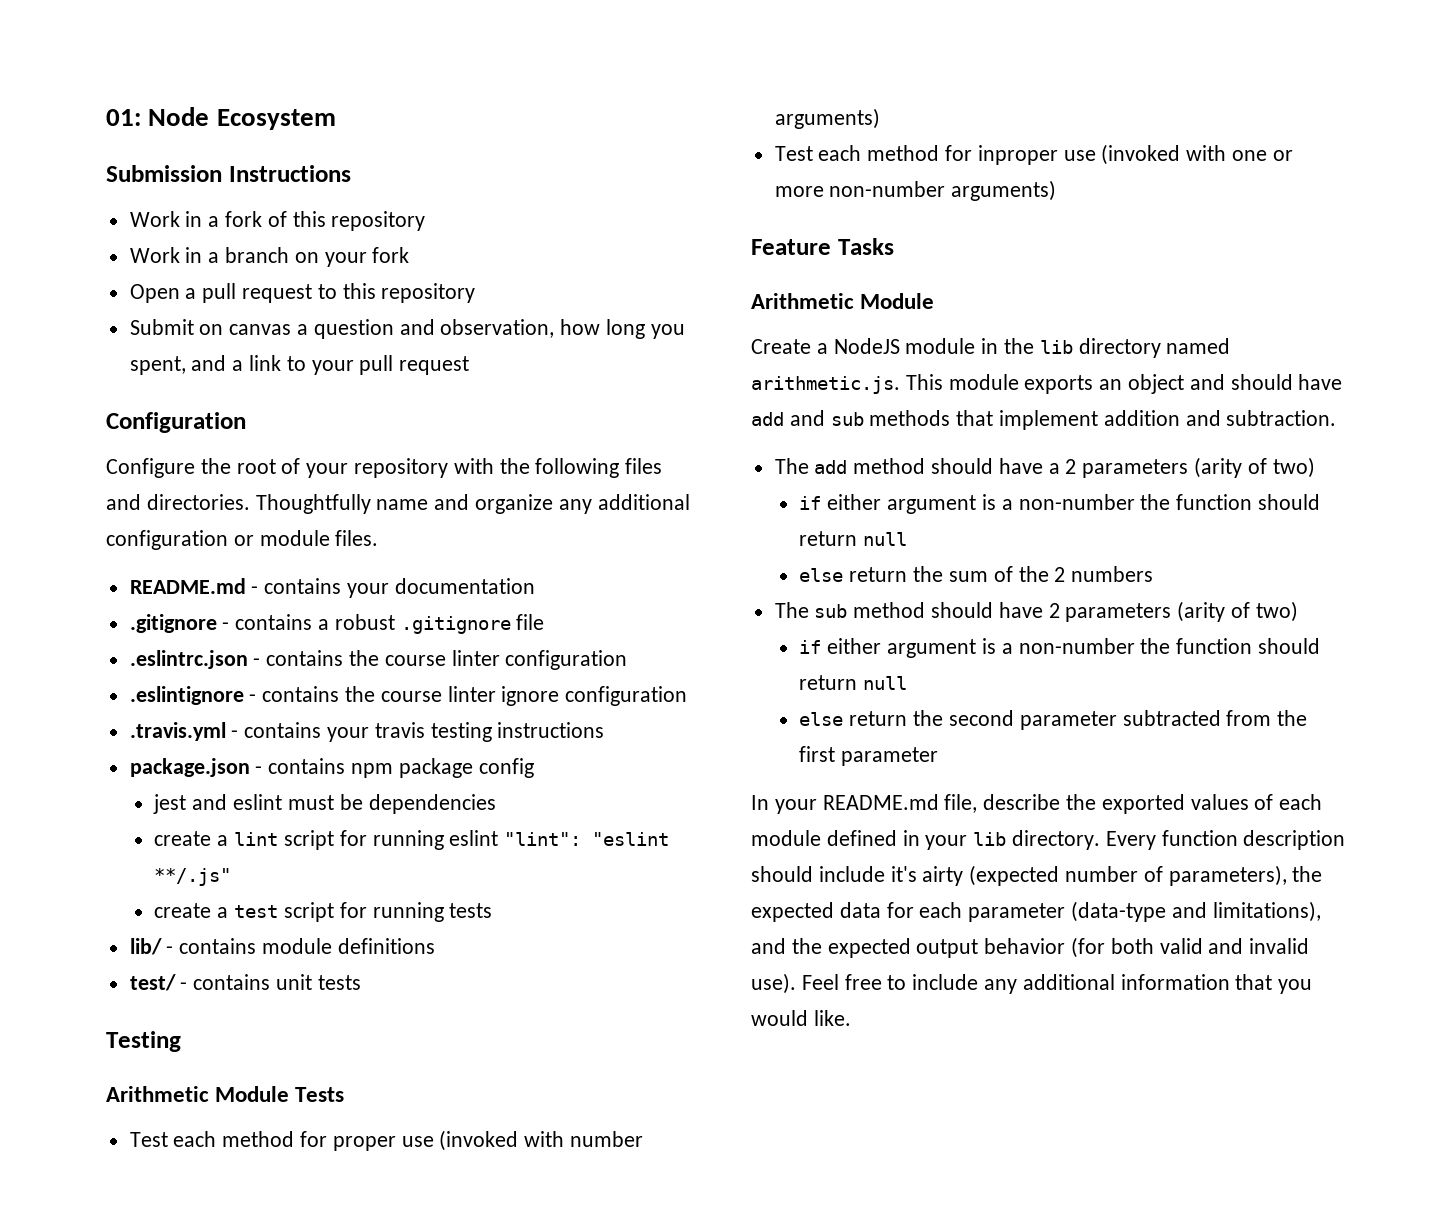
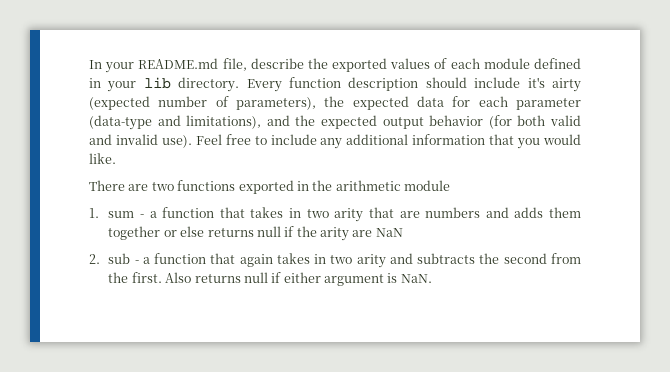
- 01: Node Ecosystem
- Submission Instructions
- Work in a fork of this repository
- Work in a branch on your fork
- Open a pull request to this repository
- Submit on canvas a question and observation, how long you spent, and a link to your pull request
- Configuration
- Configure the root of your repository with the following files and directories. Thoughtfully name and organize any additional configuration or module files.
- README.md - contains your documentation
- .gitignore - contains a robust .gitignore file
- .eslintrc.json - contains the course linter configuration
- .eslintignore - contains the course linter ignore configuration
- .travis.yml - contains your travis testing instructions
- package.json - contains npm package config
- jest and eslint must be dependencies
- create a lint script for running eslint "lint": "eslint **/.js"
- create a test script for running tests
- lib/ - contains module definitions
- test/ - contains unit tests
- Testing
- Arithmetic Module Tests
- Test each method for proper use (invoked with number arguments)
- Test each method for inproper use (invoked with one or more non-number arguments)
- Feature Tasks
- Arithmetic Module
- Create a NodeJS module in the lib directory named arithmetic.js. This module exports an object and should have add and sub methods that implement addition and subtraction.
- The add method should have a 2 parameters (arity of two)
- if either argument is a non-number the function should return null
- else return the sum of the 2 numbers
- The sub method should have 2 parameters (arity of two)
- if either argument is a non-number the function should return null
- else return the second parameter subtracted from the first parameter
+ There are two functions exported in the arithmetic module
+ 1. sum - a function that takes in two arity that are numbers and adds them together or else returns null if the arity are NaN
+ 2. sub - a function that again takes in two arity and subtracts the second from the first. Also returns null if either argument is NaN.

